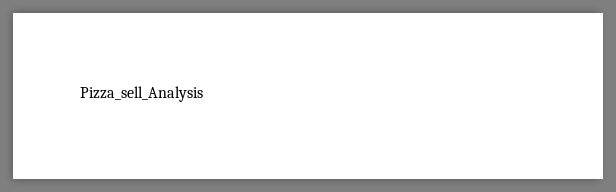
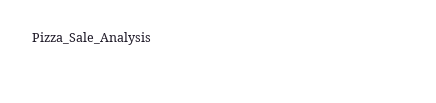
- Pizza_sell_Analysis
+ Pizza_Sale_Analysis

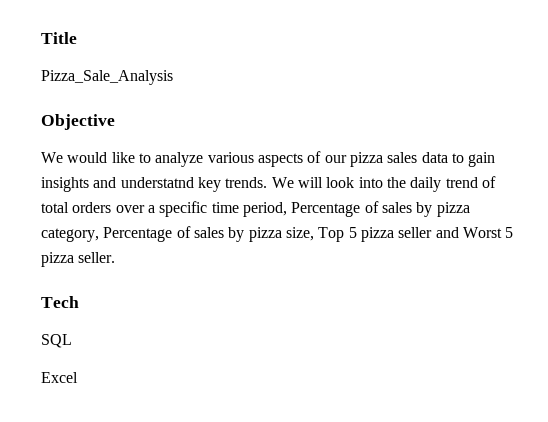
+ Title
+ Objective
+ We would like to analyze various aspects of our pizza sales data to gain insights and understatnd key trends. We will look into the daily trend of total orders over a specific time period, Percentage of sales by pizza category, Percentage of sales by pizza size, Top 5 pizza seller and Worst 5 pizza seller.
+ Tech
+ SQL
+ Excel

